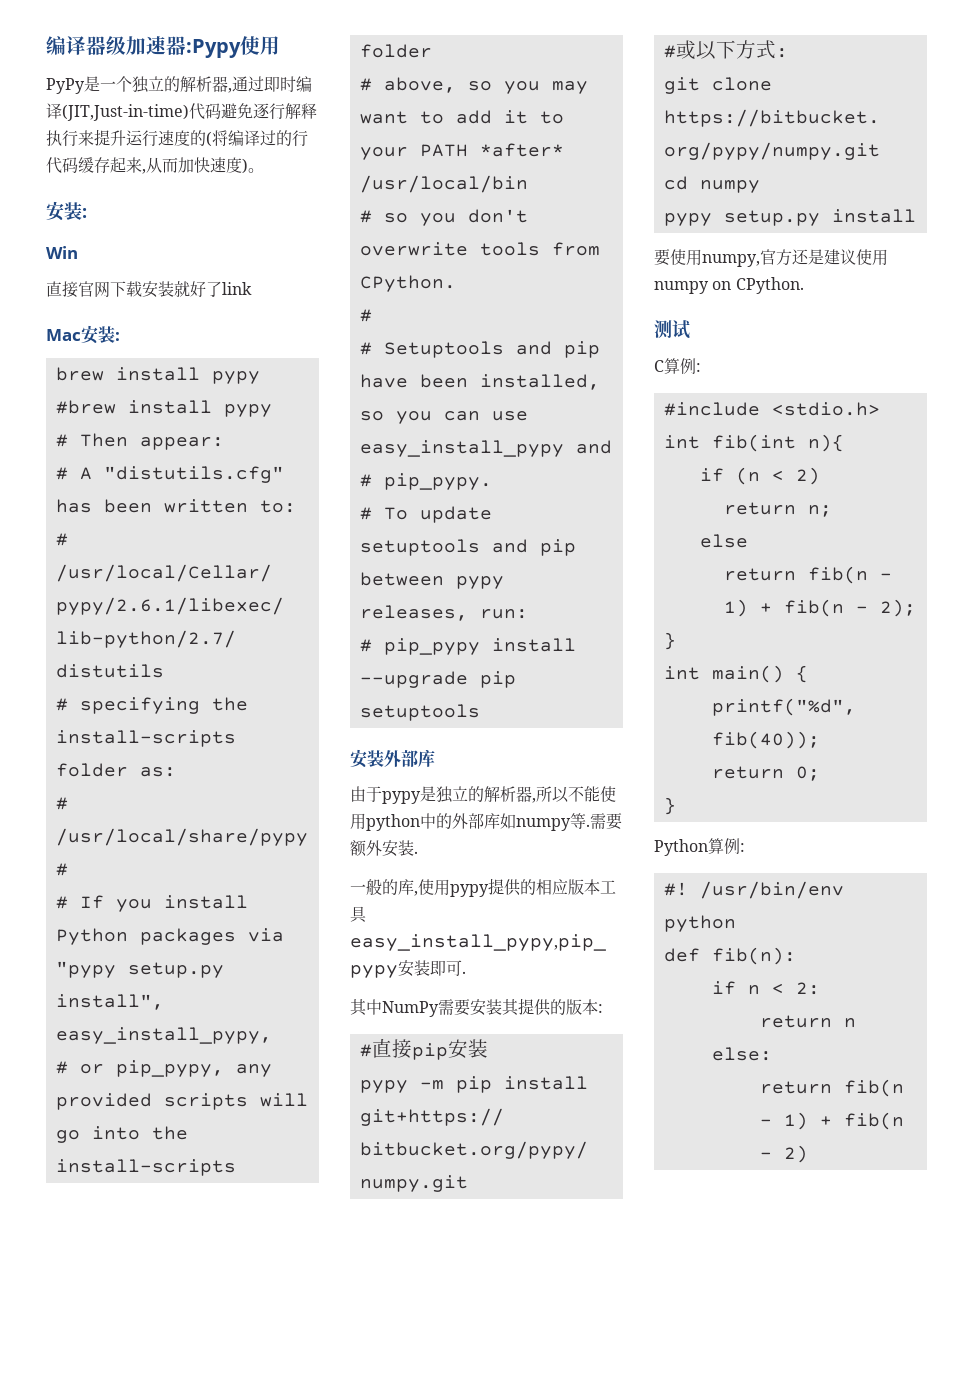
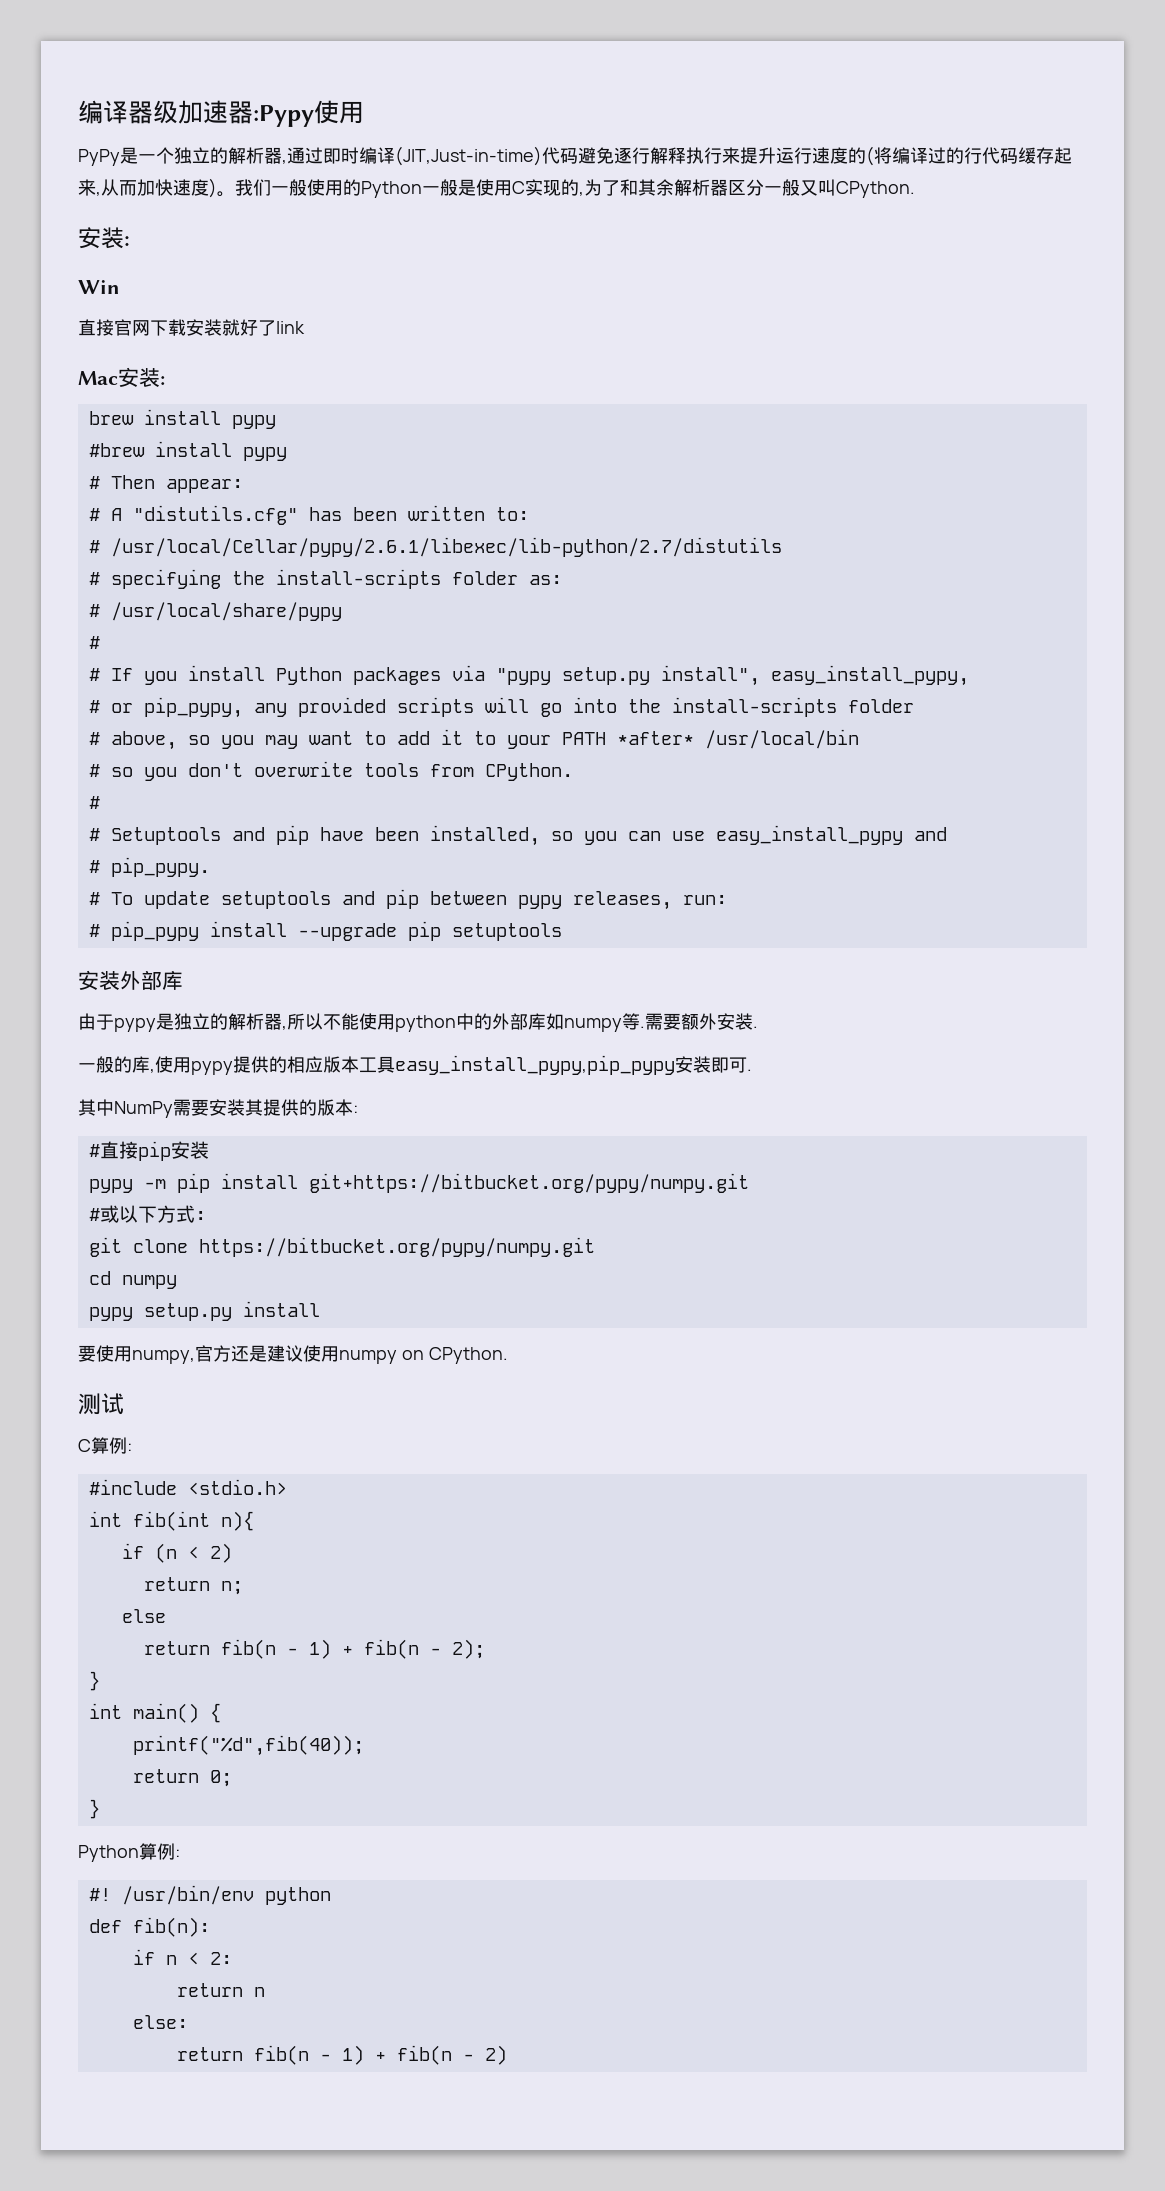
+ 我们一般使用的Python一般是使用C实现的,为了和其余解析器区分一般又叫CPython.

